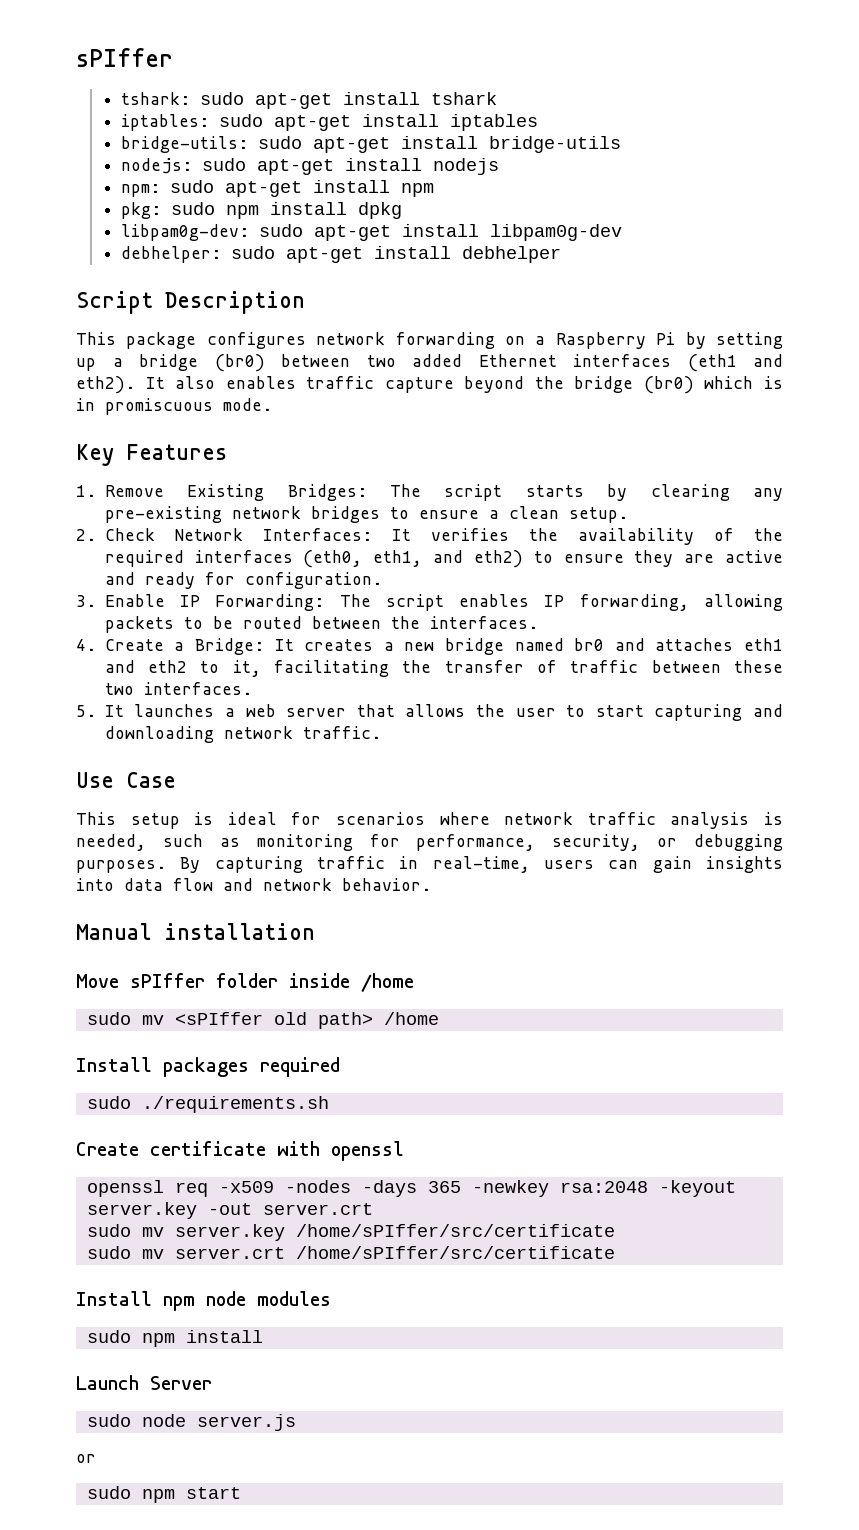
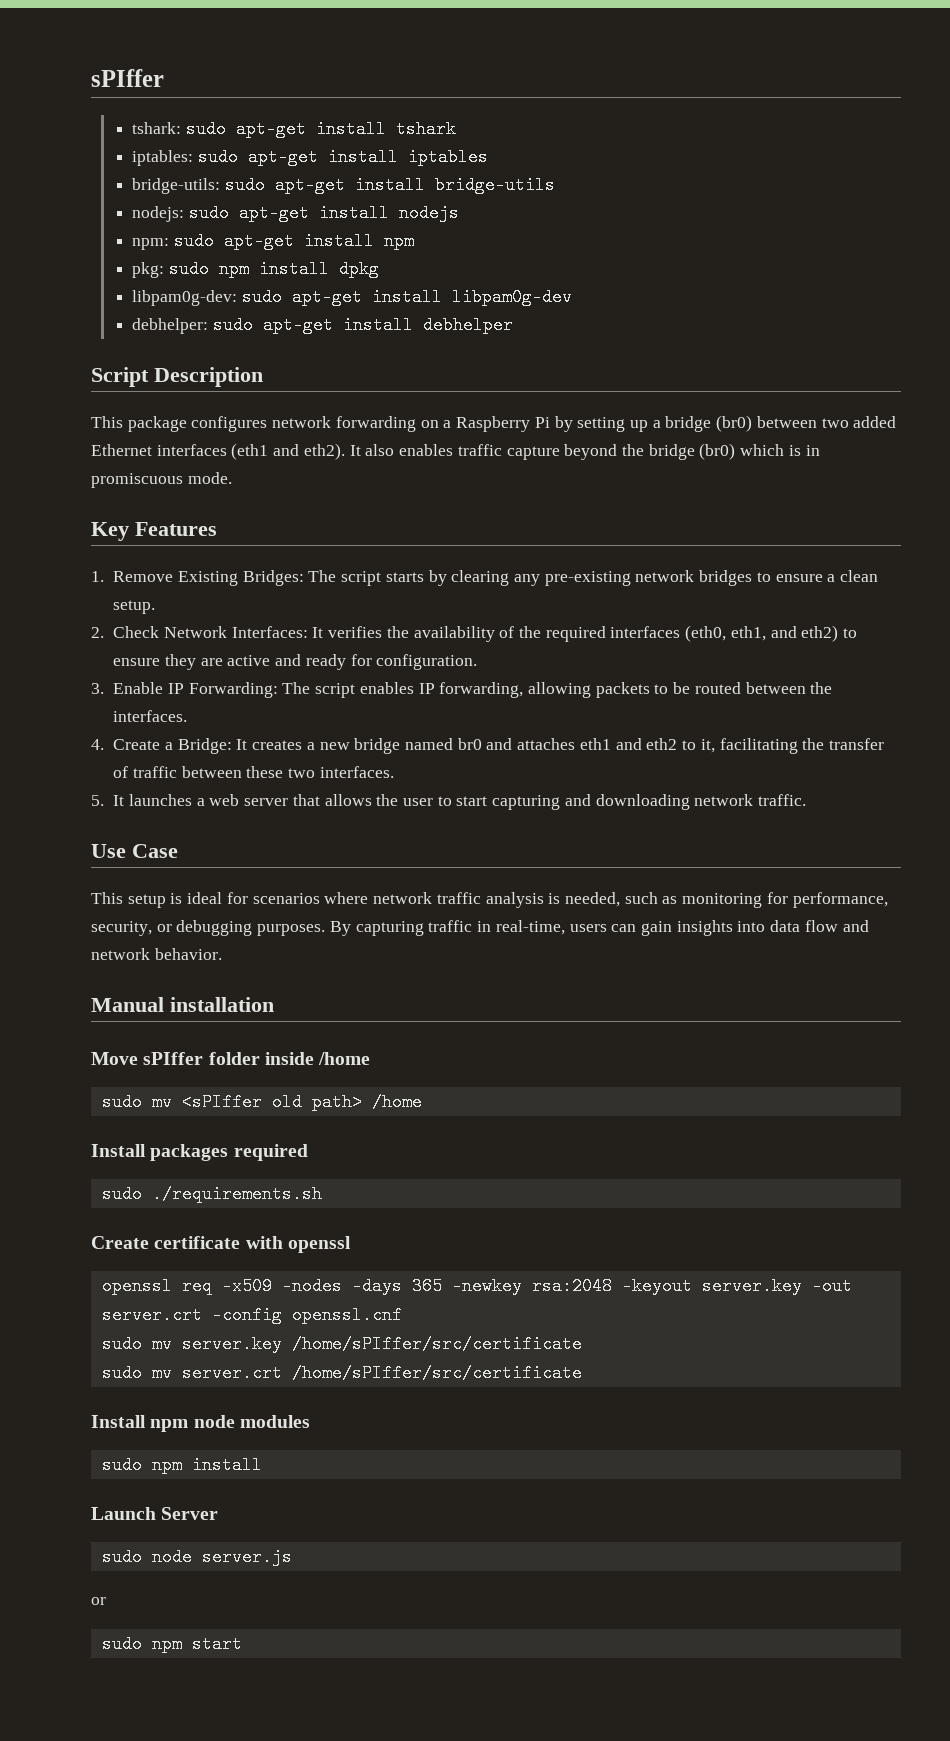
- openssl req -x509 -nodes -days 365 -newkey rsa:2048 -keyout server.key -out server.crt
+ openssl req -x509 -nodes -days 365 -newkey rsa:2048 -keyout server.key -out server.crt -config openssl.cnf

